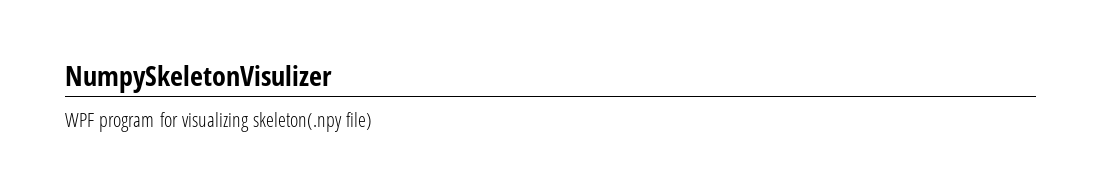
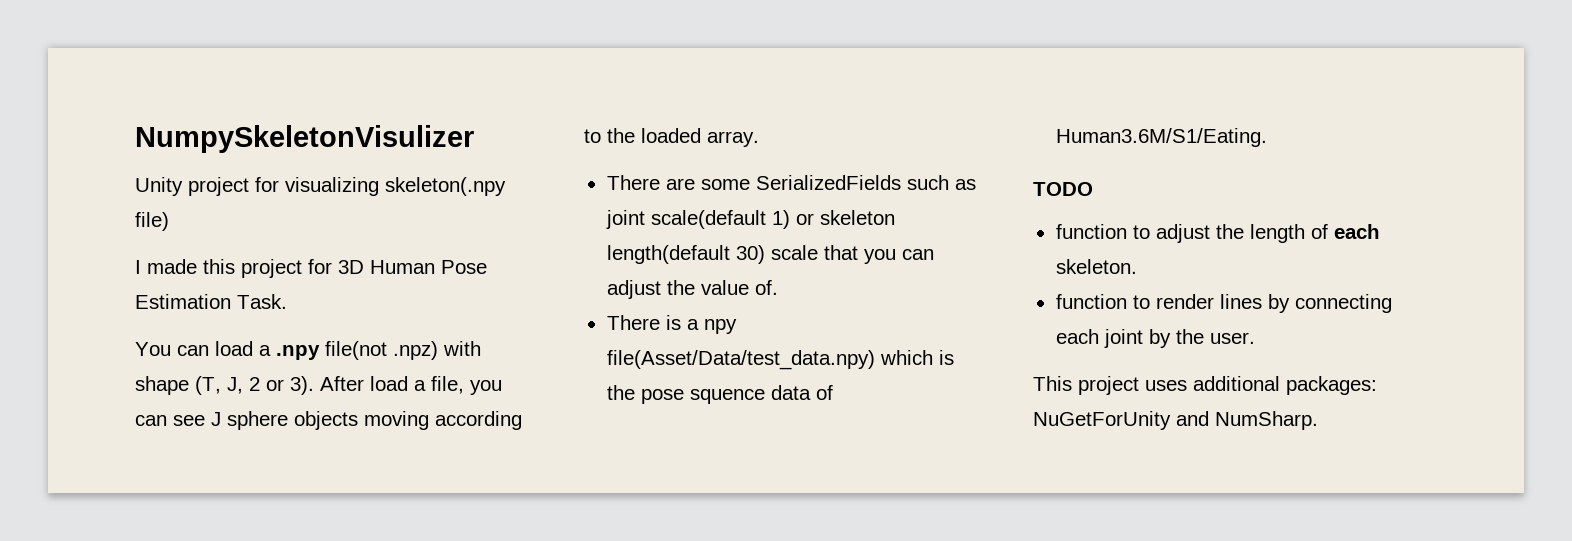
- WPF program for visualizing skeleton(.npy file)
+ Unity project for visualizing skeleton(.npy file)
+ I made this project for 3D Human Pose Estimation Task.
+ You can load a .npy file(not .npz) with shape (T, J, 2 or 3). After load a file, you can see J sphere objects moving according to the loaded array.
+ There are some SerializedFields such as joint scale(default 1) or skeleton length(default 30) scale that you can adjust the value of.
+ There is a npy file(Asset/Data/test_data.npy) which is the pose squence data of Human3.6M/S1/Eating.
+ TODO
+ function to adjust the length of each skeleton.
+ function to render lines by connecting each joint by the user.
+ This project uses additional packages: NuGetForUnity and NumSharp.

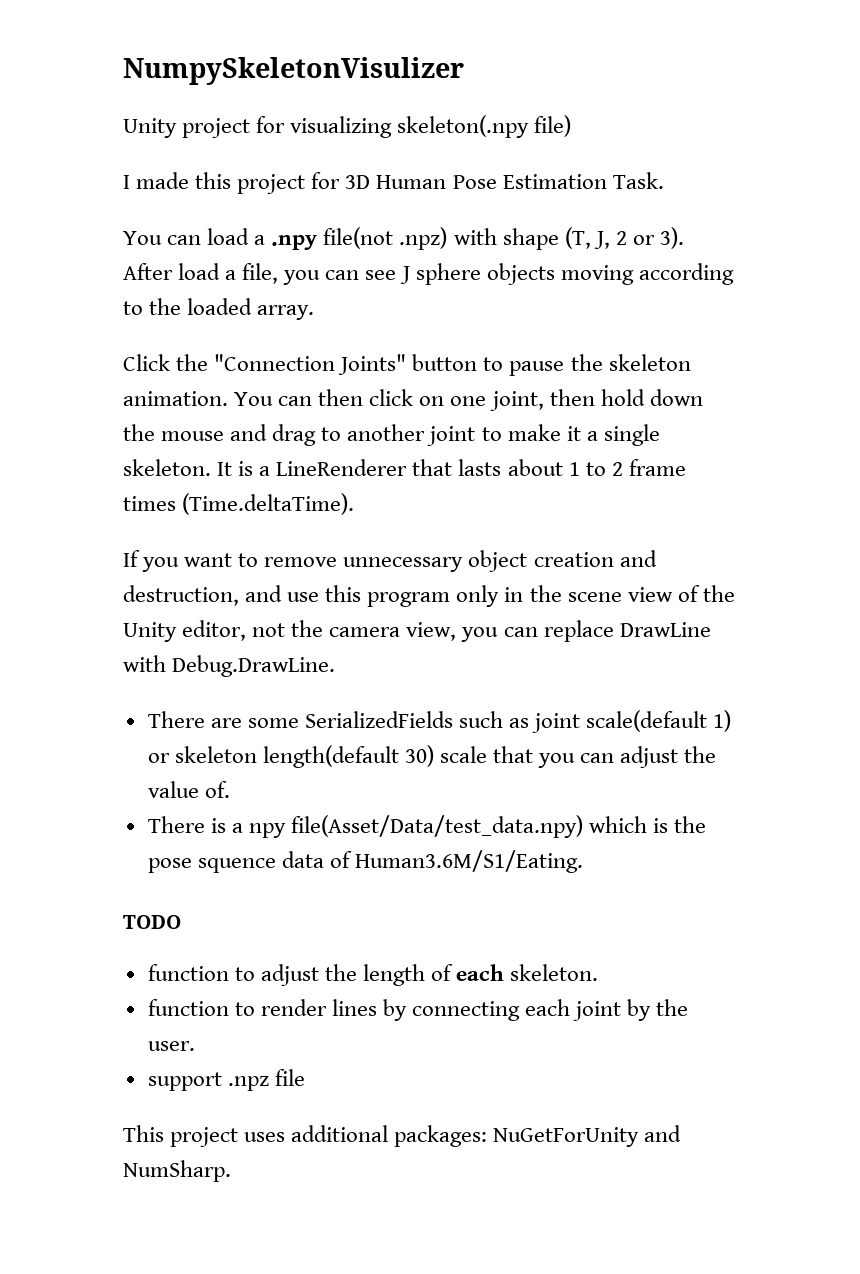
+ Click the "Connection Joints" button to pause the skeleton animation. You can then click on one joint, then hold down the mouse and drag to another joint to make it a single skeleton. It is a LineRenderer that lasts about 1 to 2 frame times (Time.deltaTime).
+ If you want to remove unnecessary object creation and destruction, and use this program only in the scene view of the Unity editor, not the camera view, you can replace DrawLine with Debug.DrawLine.
+ support .npz file

